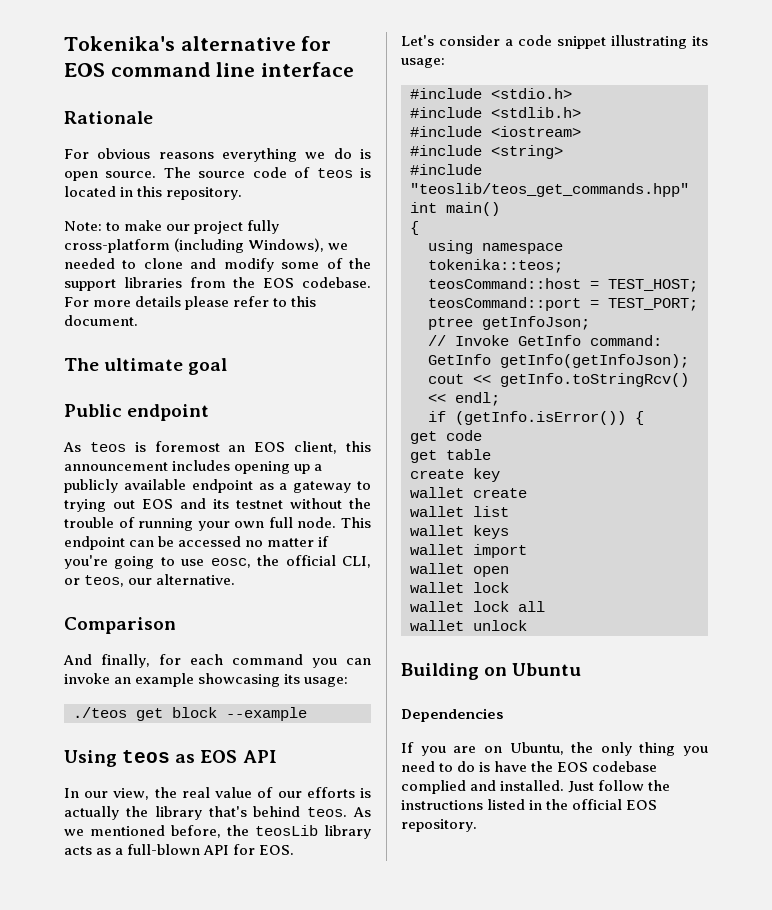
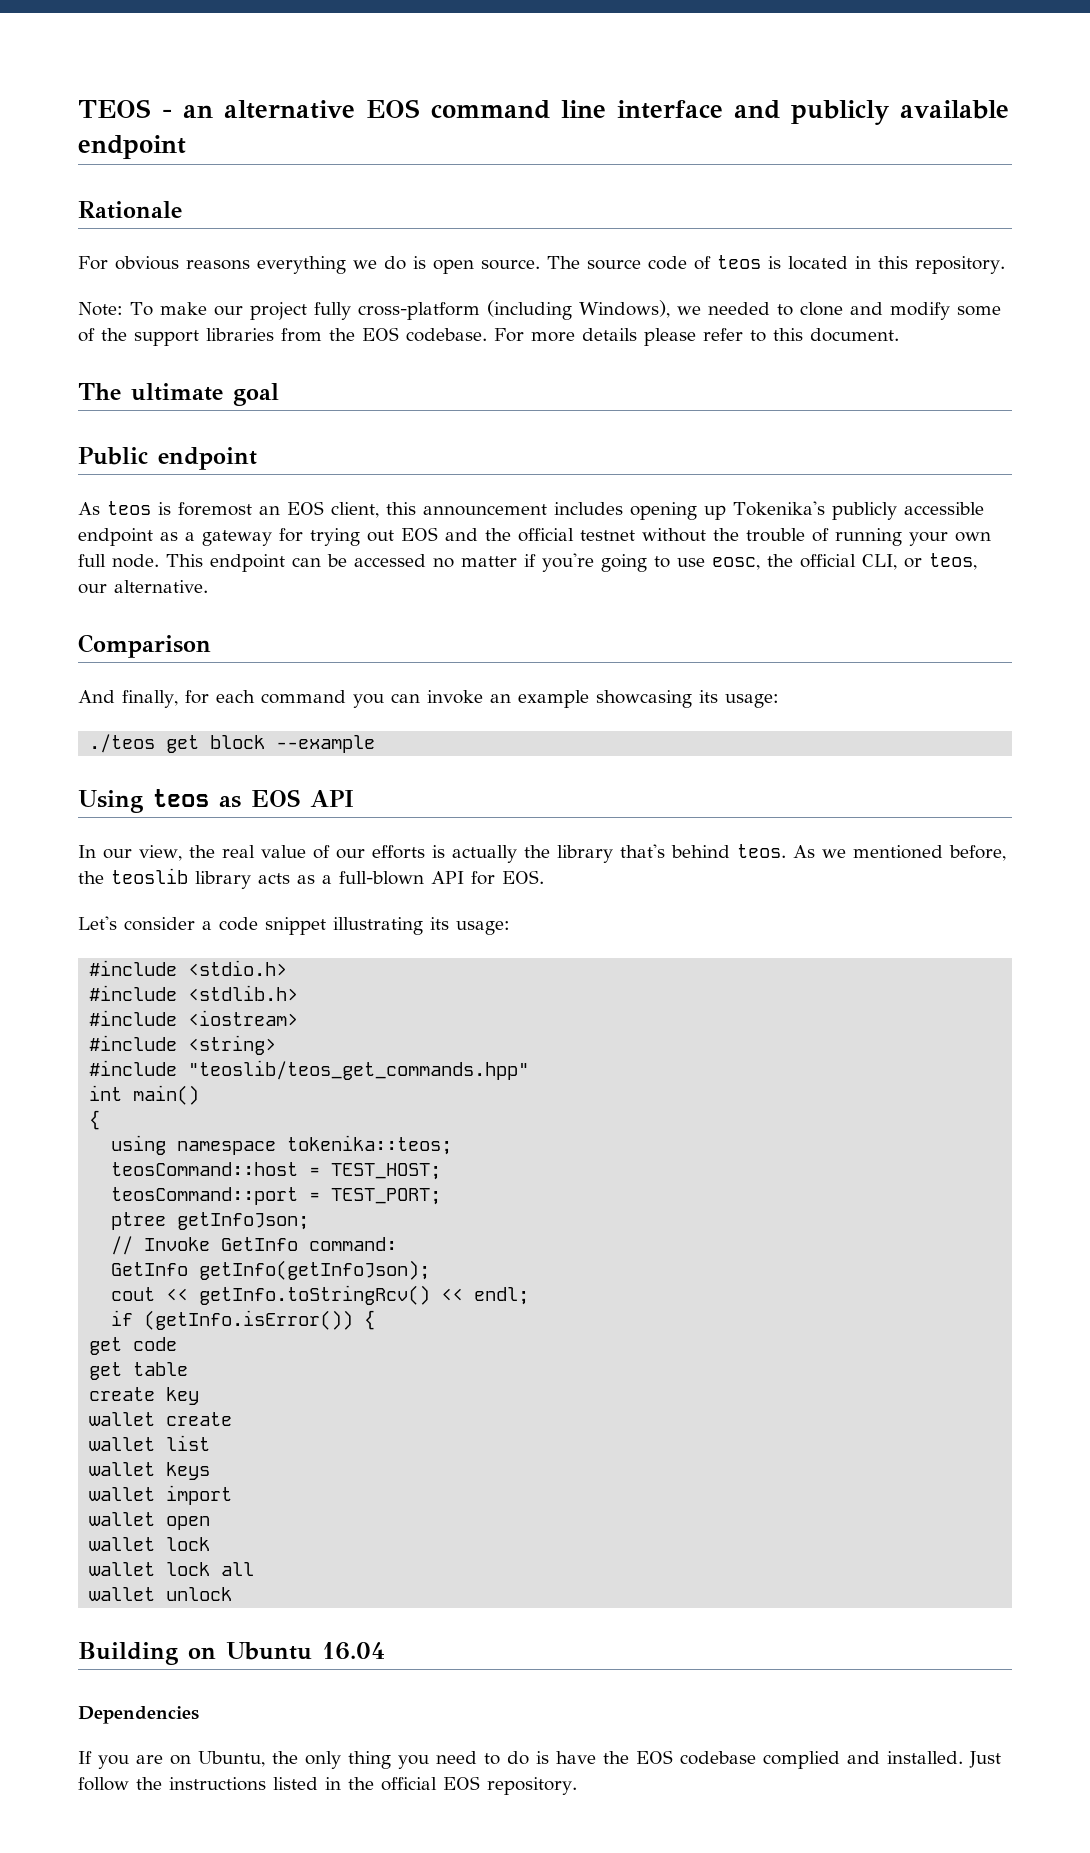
- Tokenika's alternative for EOS command line interface
+ TEOS - an alternative EOS command line interface and publicly available endpoint
- Note: to make our project fully cross-platform (including Windows), we needed to clone and modify some of the support libraries from the EOS codebase.
+ Note: To make our project fully cross-platform (including Windows), we needed to clone and modify some of the support libraries from the EOS codebase.
- As teos is foremost an EOS client, this announcement includes opening up a publicly available endpoint as a gateway to trying out EOS and its testnet without the trouble of running your own full node.
+ As teos is foremost an EOS client, this announcement includes opening up Tokenika's publicly accessible endpoint as a gateway for trying out EOS and the official testnet without the trouble of running your own full node.
- As we mentioned before, the teosLib library acts as a full-blown API for EOS.
+ As we mentioned before, the teoslib library acts as a full-blown API for EOS.
- Building on Ubuntu
+ Building on Ubuntu 16.04

